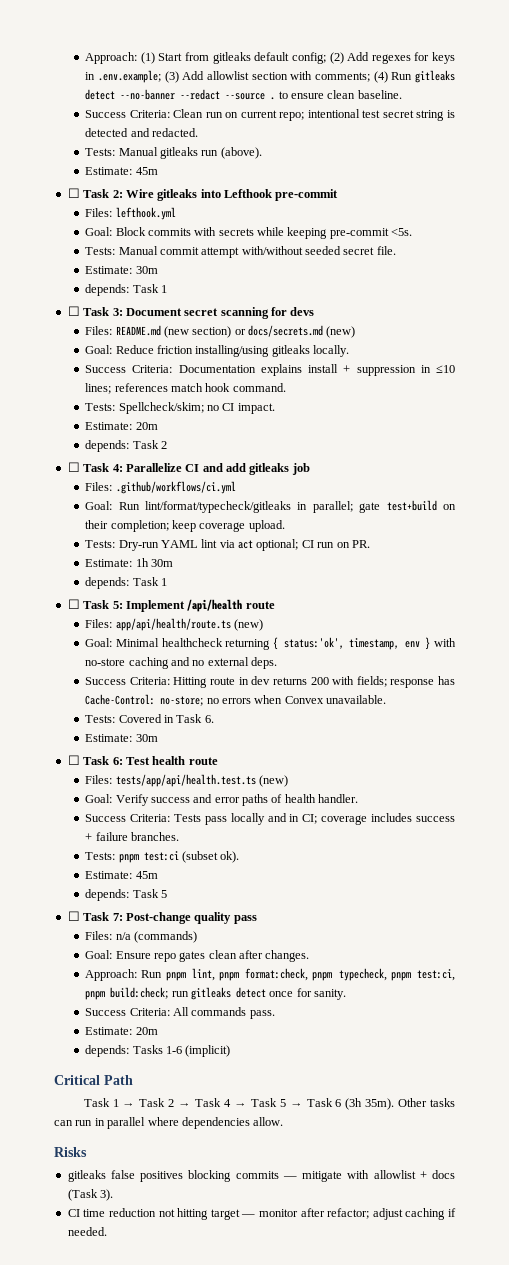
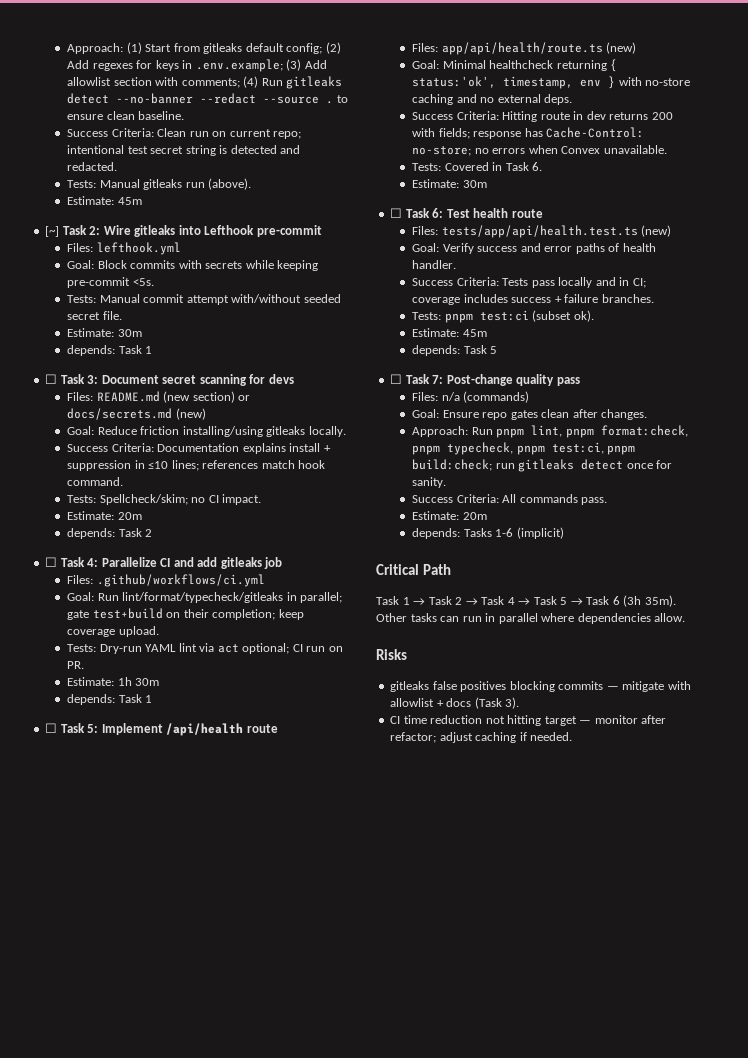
- ☐ Task 2: Wire gitleaks into Lefthook pre-commit
+ [~] Task 2: Wire gitleaks into Lefthook pre-commit

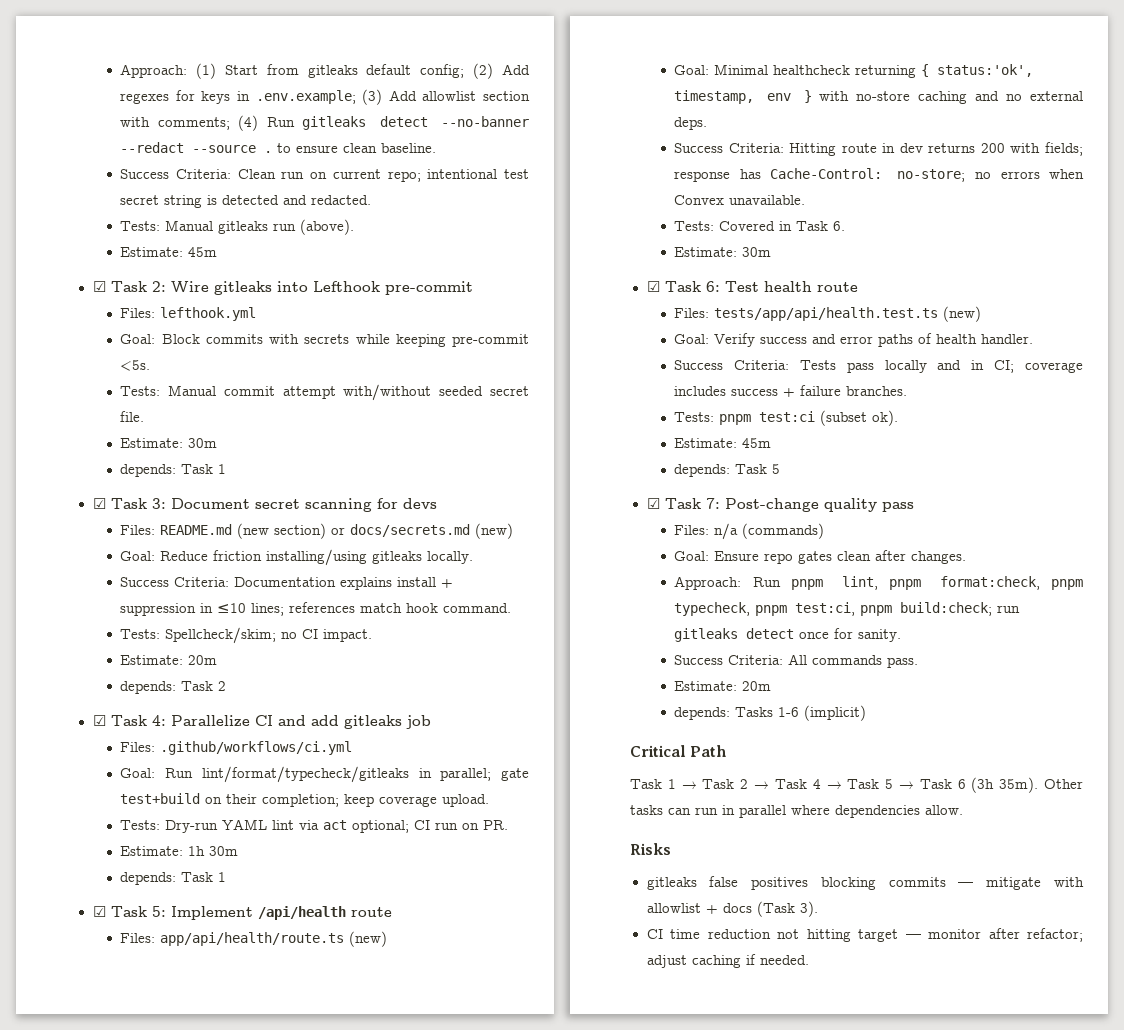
- [~] Task 2: Wire gitleaks into Lefthook pre-commit
+ ☑ Task 2: Wire gitleaks into Lefthook pre-commit
- ☐ Task 3: Document secret scanning for devs
+ ☑ Task 3: Document secret scanning for devs
- ☐ Task 4: Parallelize CI and add gitleaks job
+ ☑ Task 4: Parallelize CI and add gitleaks job
- ☐ Task 5: Implement /api/health route
+ ☑ Task 5: Implement /api/health route
- ☐ Task 6: Test health route
+ ☑ Task 6: Test health route
- ☐ Task 7: Post-change quality pass
+ ☑ Task 7: Post-change quality pass

